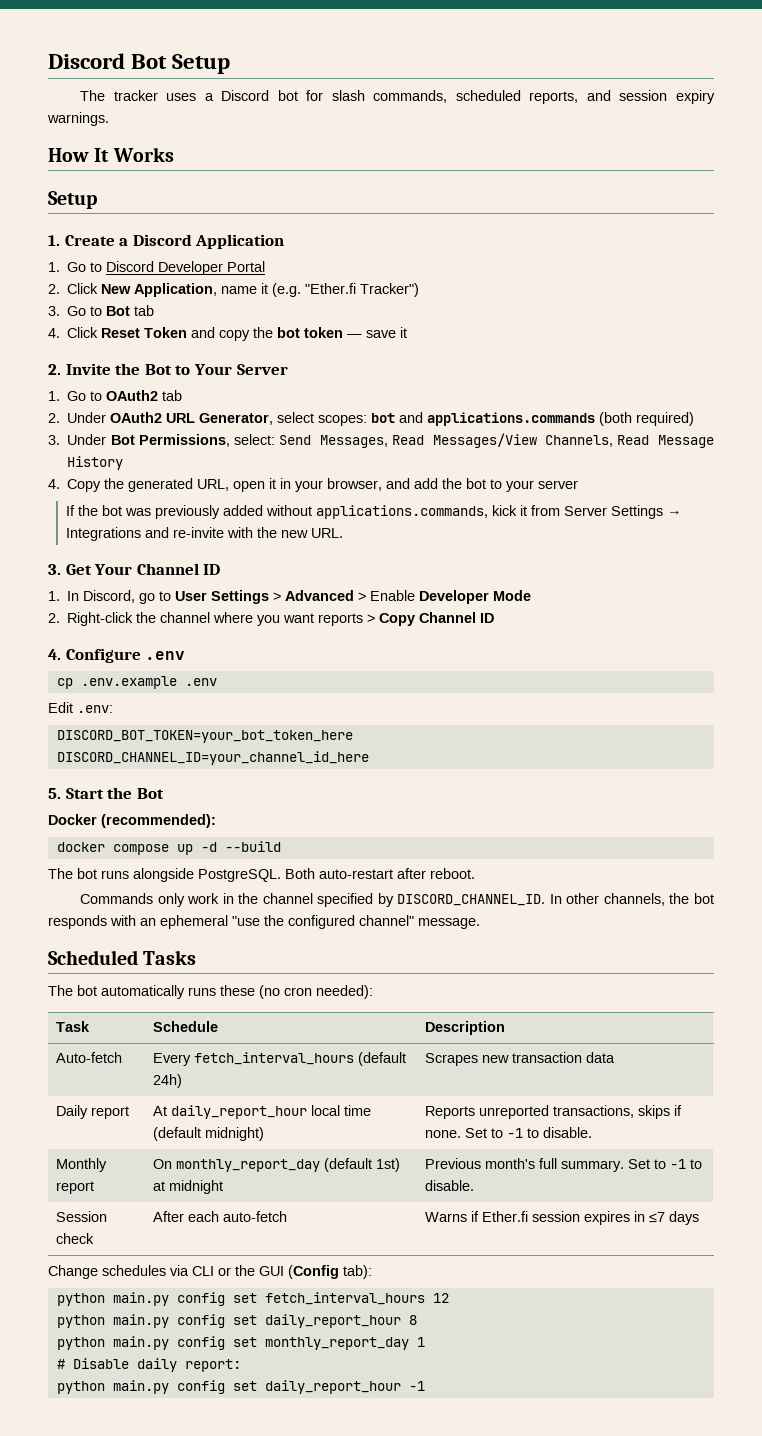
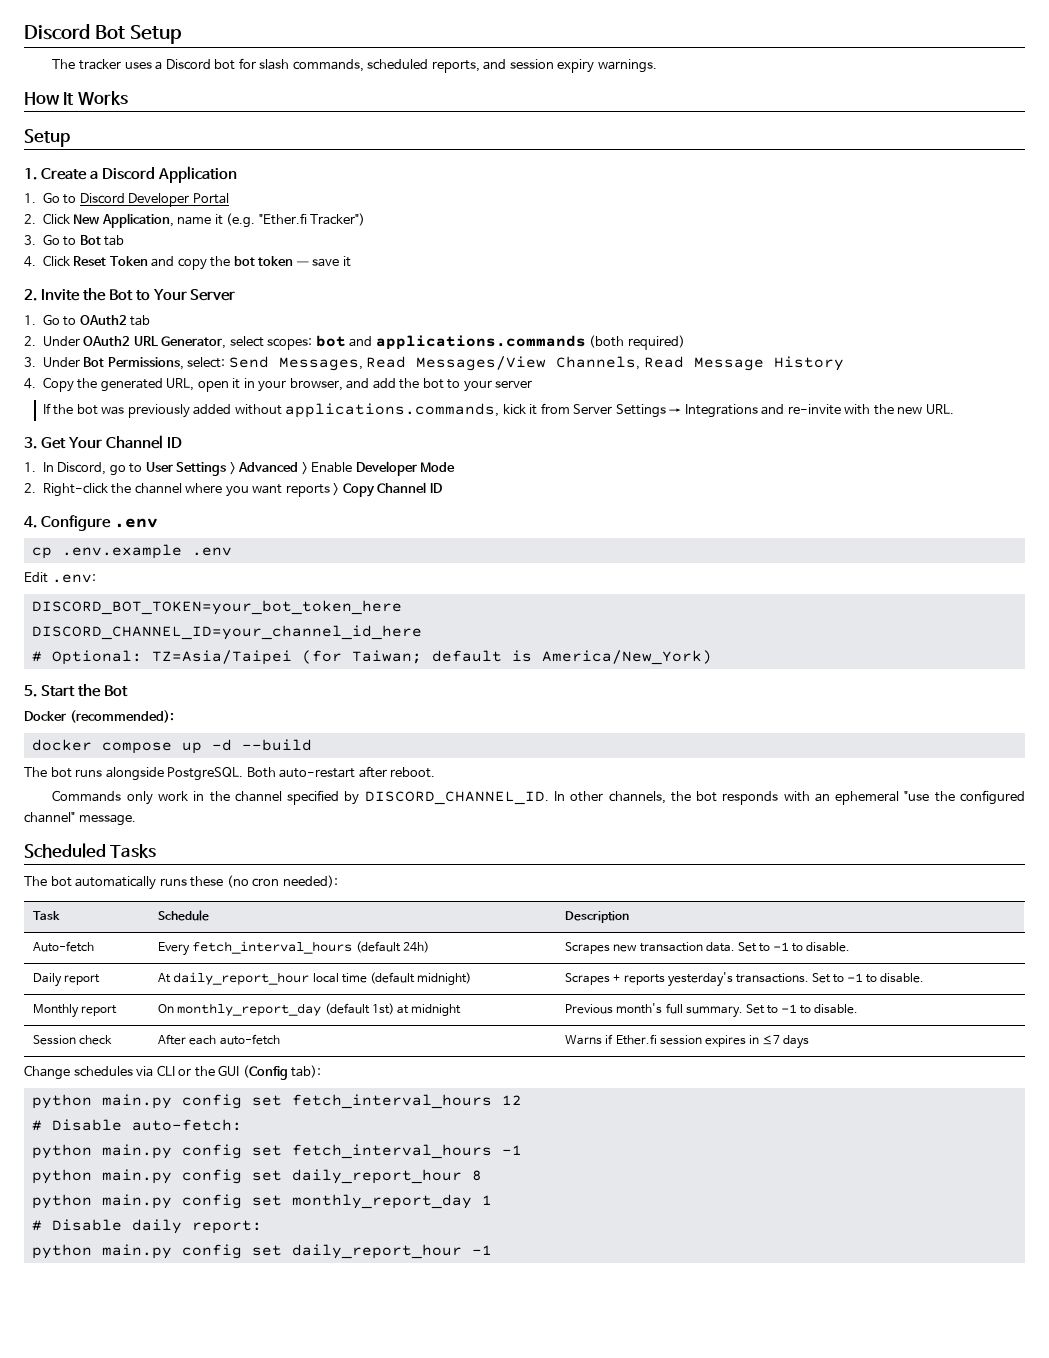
+ # Optional: TZ=Asia/Taipei (for Taiwan; default is America/New_York)
- Auto-fetch | Every fetch_interval_hours (default 24h) | Scrapes new transaction data
+ Auto-fetch | Every fetch_interval_hours (default 24h) | Scrapes new transaction data. Set to -1 to disable.
- Daily report | At daily_report_hour local time (default midnight) | Reports unreported transactions, skips if none. Set to -1 to disable.
+ Daily report | At daily_report_hour local time (default midnight) | Scrapes + reports yesterday's transactions. Set to -1 to disable.
+ # Disable auto-fetch:
+ python main.py config set fetch_interval_hours -1

